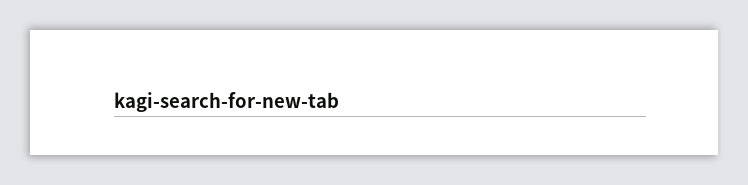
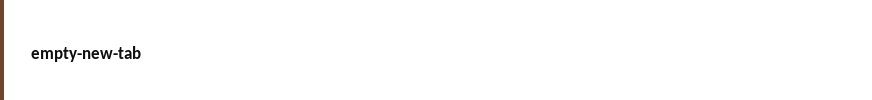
- kagi-search-for-new-tab
+ empty-new-tab

